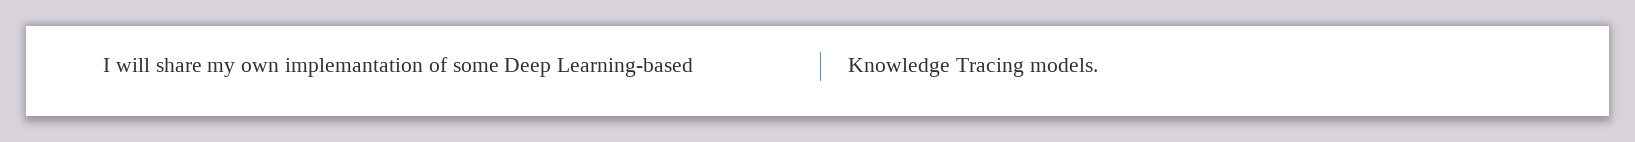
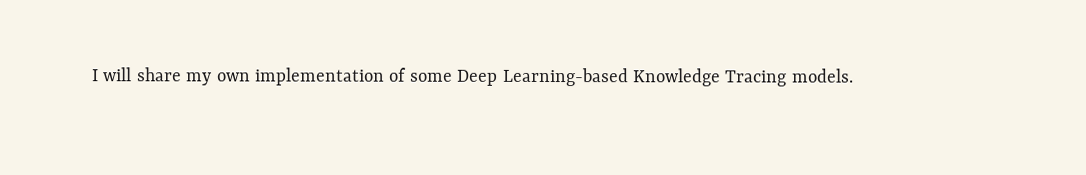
- I will share my own implemantation of some Deep Learning-based Knowledge Tracing models.
+ I will share my own implementation of some Deep Learning-based Knowledge Tracing models.

